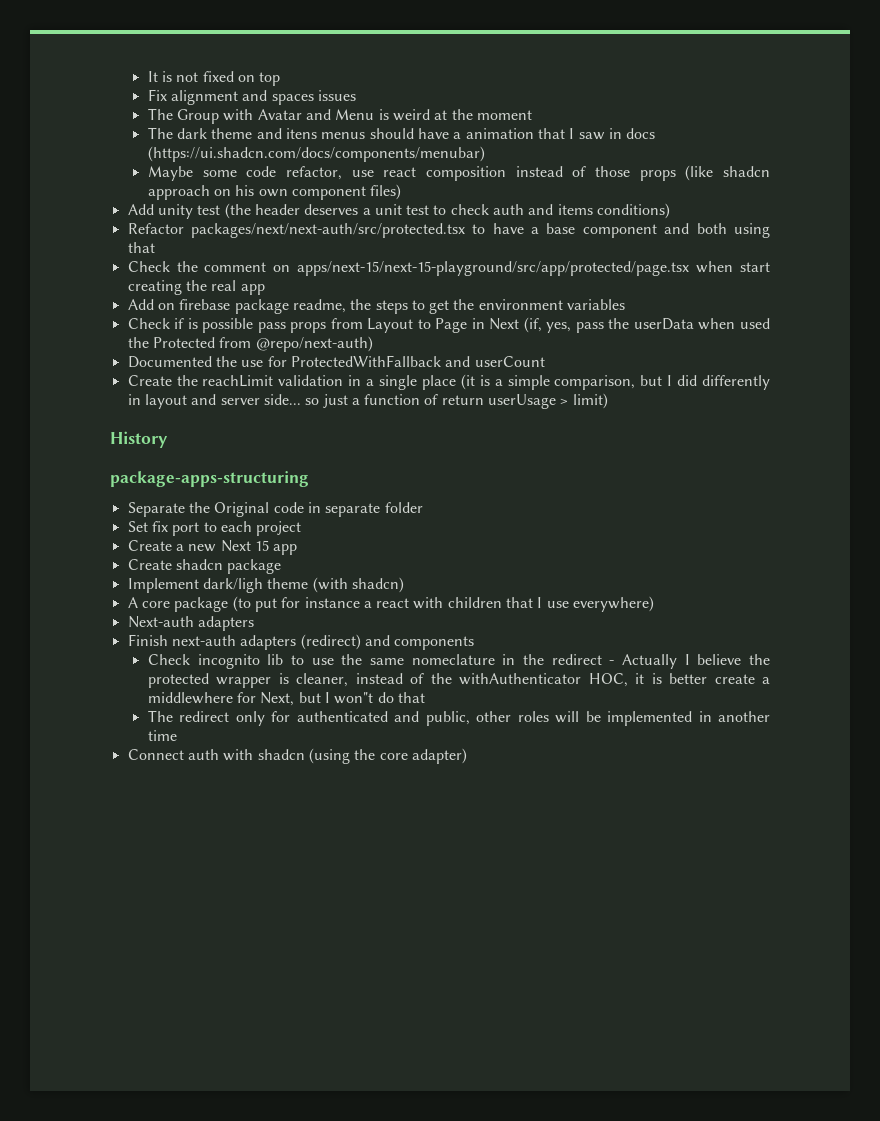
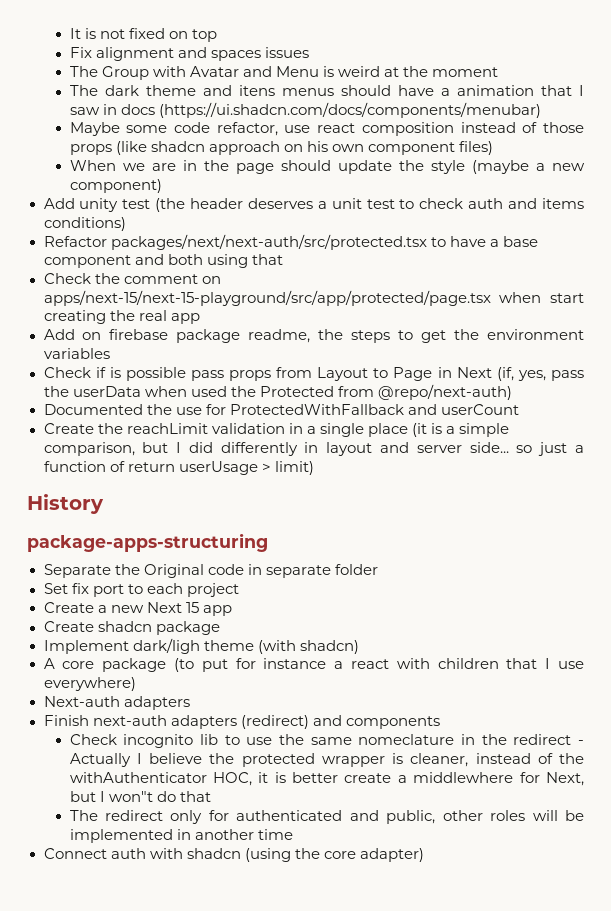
+ When we are in the page should update the style (maybe a new component)

